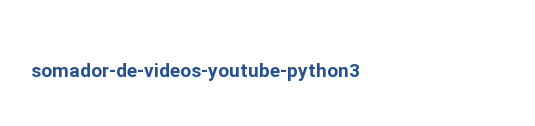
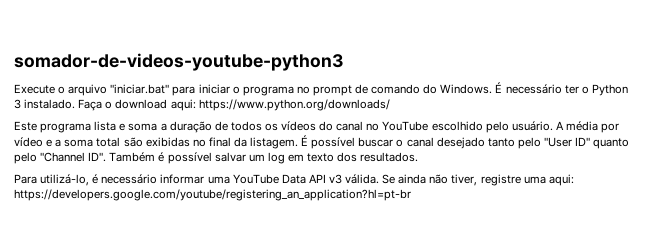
+ Execute o arquivo "iniciar.bat" para iniciar o programa no prompt de comando do Windows. É necessário ter o Python 3 instalado. Faça o download aqui: https://www.python.org/downloads/
+ Este programa lista e soma a duração de todos os vídeos do canal no YouTube escolhido pelo usuário. A média por vídeo e a soma total são exibidas no final da listagem. É possível buscar o canal desejado tanto pelo "User ID" quanto pelo "Channel ID". Também é possível salvar um log em texto dos resultados.
+ Para utilizá-lo, é necessário informar uma YouTube Data API v3 válida. Se ainda não tiver, registre uma aqui: https://developers.google.com/youtube/registering_an_application?hl=pt-br

